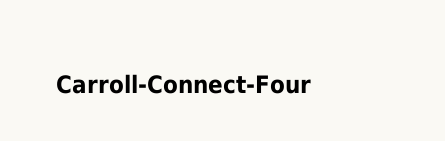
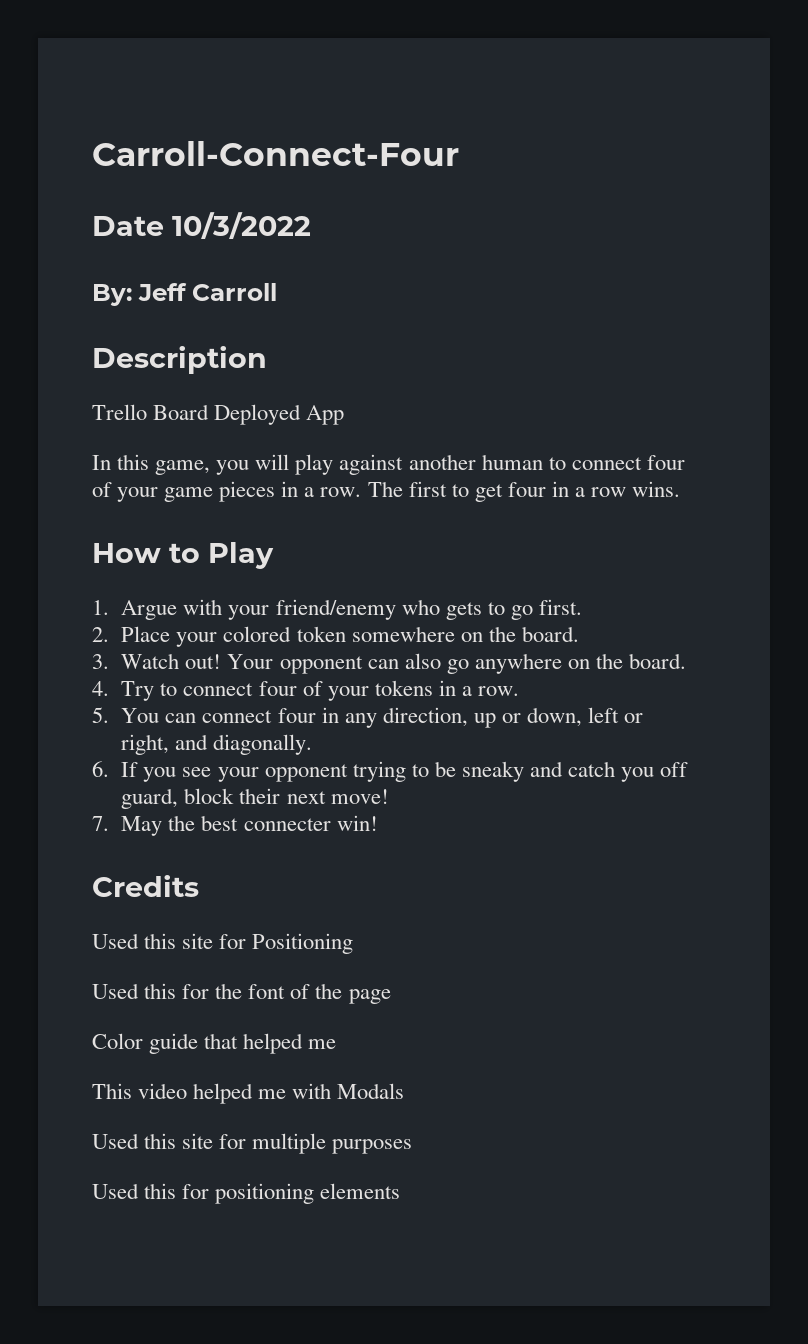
+ Date 10/3/2022
+ By: Jeff Carroll
+ Description
+ Trello Board Deployed App
+ In this game, you will play against another human to connect four of your game pieces in a row. The first to get four in a row wins.
+ How to Play
+ 1. Argue with your friend/enemy who gets to go first.
+ 2. Place your colored token somewhere on the board.
+ 3. Watch out! Your opponent can also go anywhere on the board.
+ 4. Try to connect four of your tokens in a row.
+ 5. You can connect four in any direction, up or down, left or right, and diagonally.
+ 6. If you see your opponent trying to be sneaky and catch you off guard, block their next move!
+ 7. May the best connecter win!
+ Credits
+ Used this site for Positioning
+ Used this for the font of the page
+ Color guide that helped me
+ This video helped me with Modals
+ Used this site for multiple purposes
+ Used this for positioning elements

